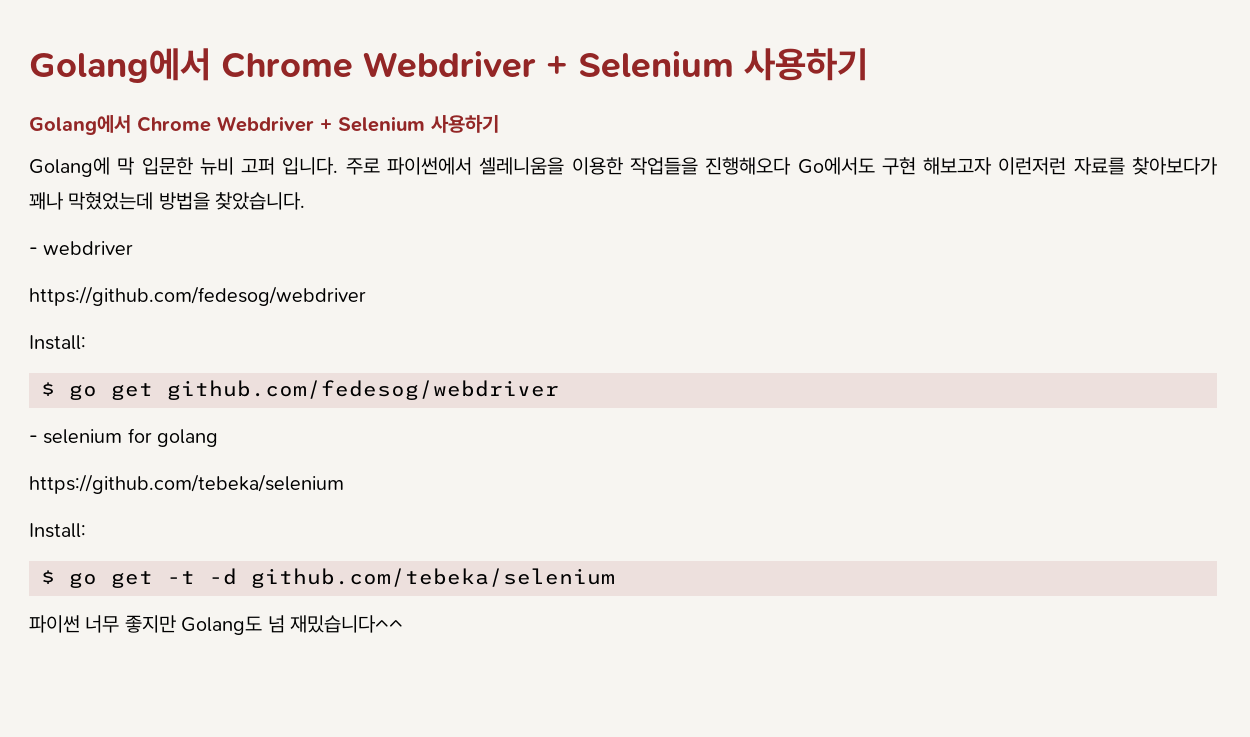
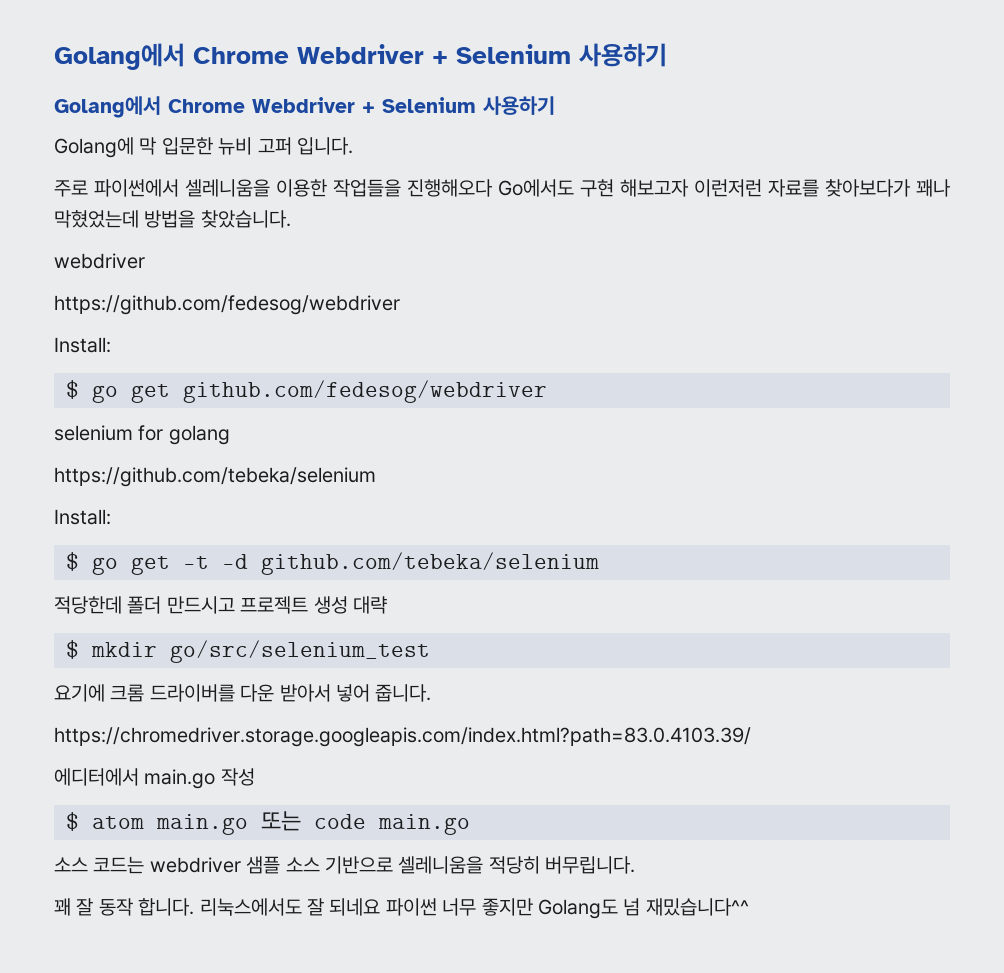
- Golang에 막 입문한 뉴비 고퍼 입니다. 주로 파이썬에서 셀레니움을 이용한 작업들을 진행해오다 Go에서도 구현 해보고자 이런저런 자료를 찾아보다가 꽤나 막혔었는데 방법을 찾았습니다.
- - webdriver
+ Golang에 막 입문한 뉴비 고퍼 입니다.
+ 주로 파이썬에서 셀레니움을 이용한 작업들을 진행해오다 Go에서도 구현 해보고자 이런저런 자료를 찾아보다가 꽤나 막혔었는데 방법을 찾았습니다.
+ webdriver
- - selenium for golang
+ selenium for golang
- 파이썬 너무 좋지만 Golang도 넘 재밌습니다^^
+ 적당한데 폴더 만드시고 프로젝트 생성 대략
+ $ mkdir go/src/selenium_test
+ 요기에 크롬 드라이버를 다운 받아서 넣어 줍니다.
+ https://chromedriver.storage.googleapis.com/index.html?path=83.0.4103.39/
+ 에디터에서 main.go 작성
+ $ atom main.go 또는 code main.go
+ 소스 코드는 webdriver 샘플 소스 기반으로 셀레니움을 적당히 버무립니다.
+ 꽤 잘 동작 합니다. 리눅스에서도 잘 되네요 파이썬 너무 좋지만 Golang도 넘 재밌습니다^^

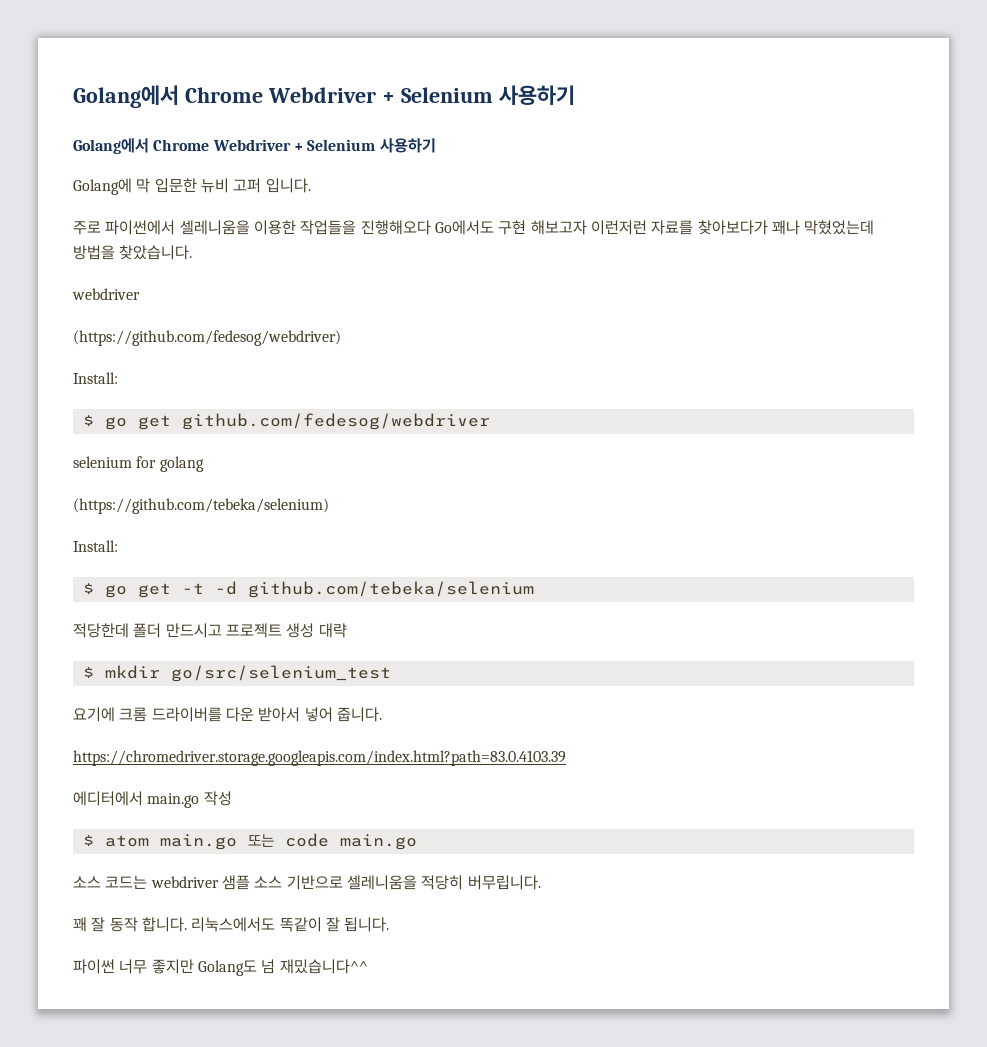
- https://github.com/fedesog/webdriver
+ (https://github.com/fedesog/webdriver)
- https://github.com/tebeka/selenium
+ (https://github.com/tebeka/selenium)
- https://chromedriver.storage.googleapis.com/index.html?path=83.0.4103.39/
+ https://chromedriver.storage.googleapis.com/index.html?path=83.0.4103.39
- 리눅스에서도 잘 되네요 파이썬 너무 좋지만 Golang도 넘 재밌습니다^^
+ 리눅스에서도 똑같이 잘 됩니다.
+ 파이썬 너무 좋지만 Golang도 넘 재밌습니다^^

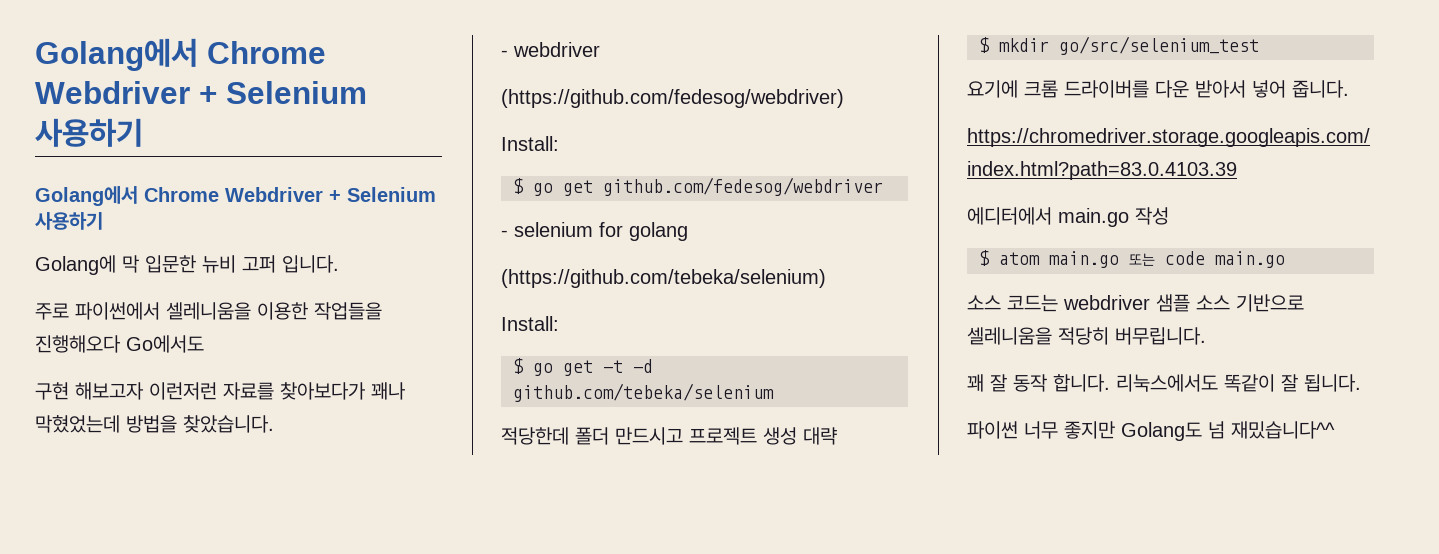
- 주로 파이썬에서 셀레니움을 이용한 작업들을 진행해오다 Go에서도 구현 해보고자 이런저런 자료를 찾아보다가 꽤나 막혔었는데 방법을 찾았습니다.
- webdriver
+ 주로 파이썬에서 셀레니움을 이용한 작업들을 진행해오다 Go에서도
+ 구현 해보고자 이런저런 자료를 찾아보다가 꽤나 막혔었는데 방법을 찾았습니다.
+ - webdriver
- selenium for golang
+ - selenium for golang

